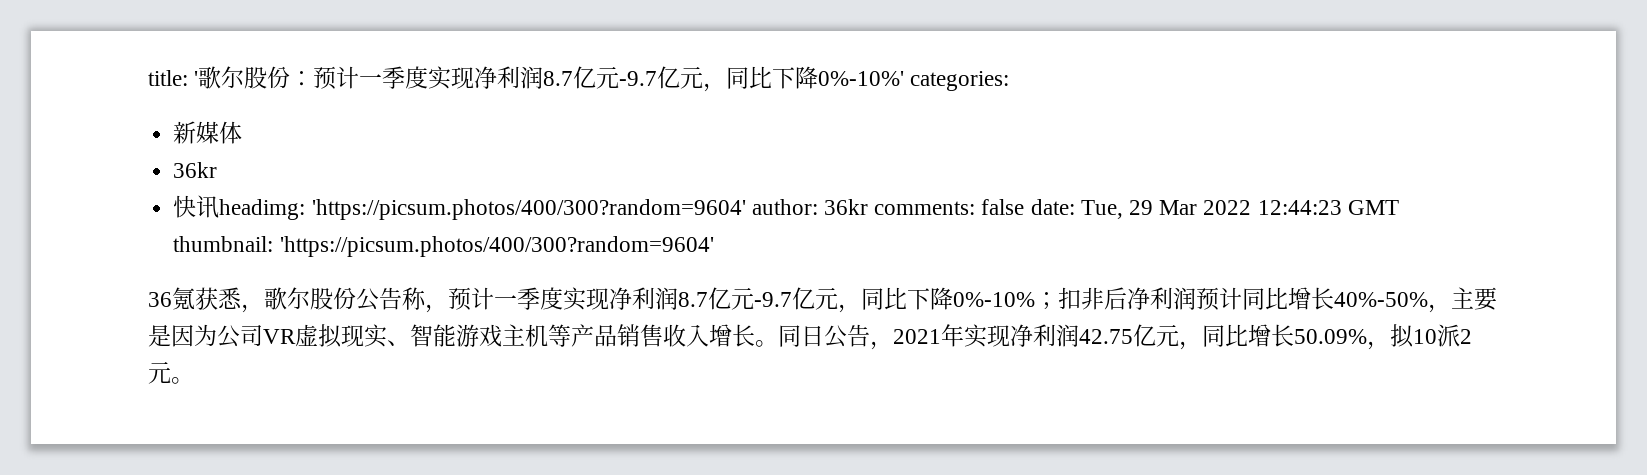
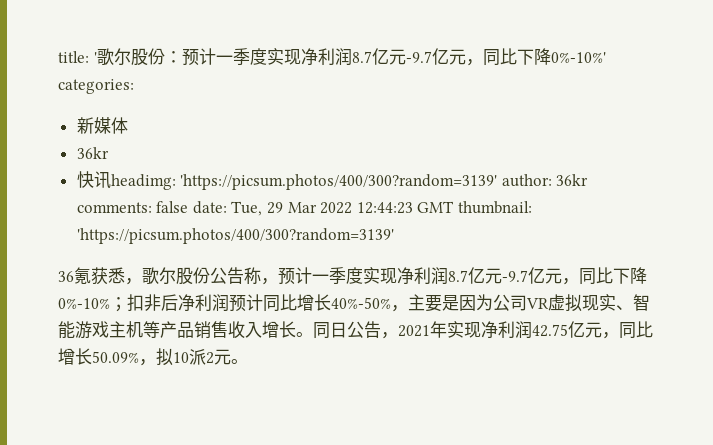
- 快讯headimg: 'https://picsum.photos/400/300?random=9604' author: 36kr comments: false date: Tue, 29 Mar 2022 12:44:23 GMT thumbnail: 'https://picsum.photos/400/300?random=9604'
+ 快讯headimg: 'https://picsum.photos/400/300?random=3139' author: 36kr comments: false date: Tue, 29 Mar 2022 12:44:23 GMT thumbnail: 'https://picsum.photos/400/300?random=3139'

